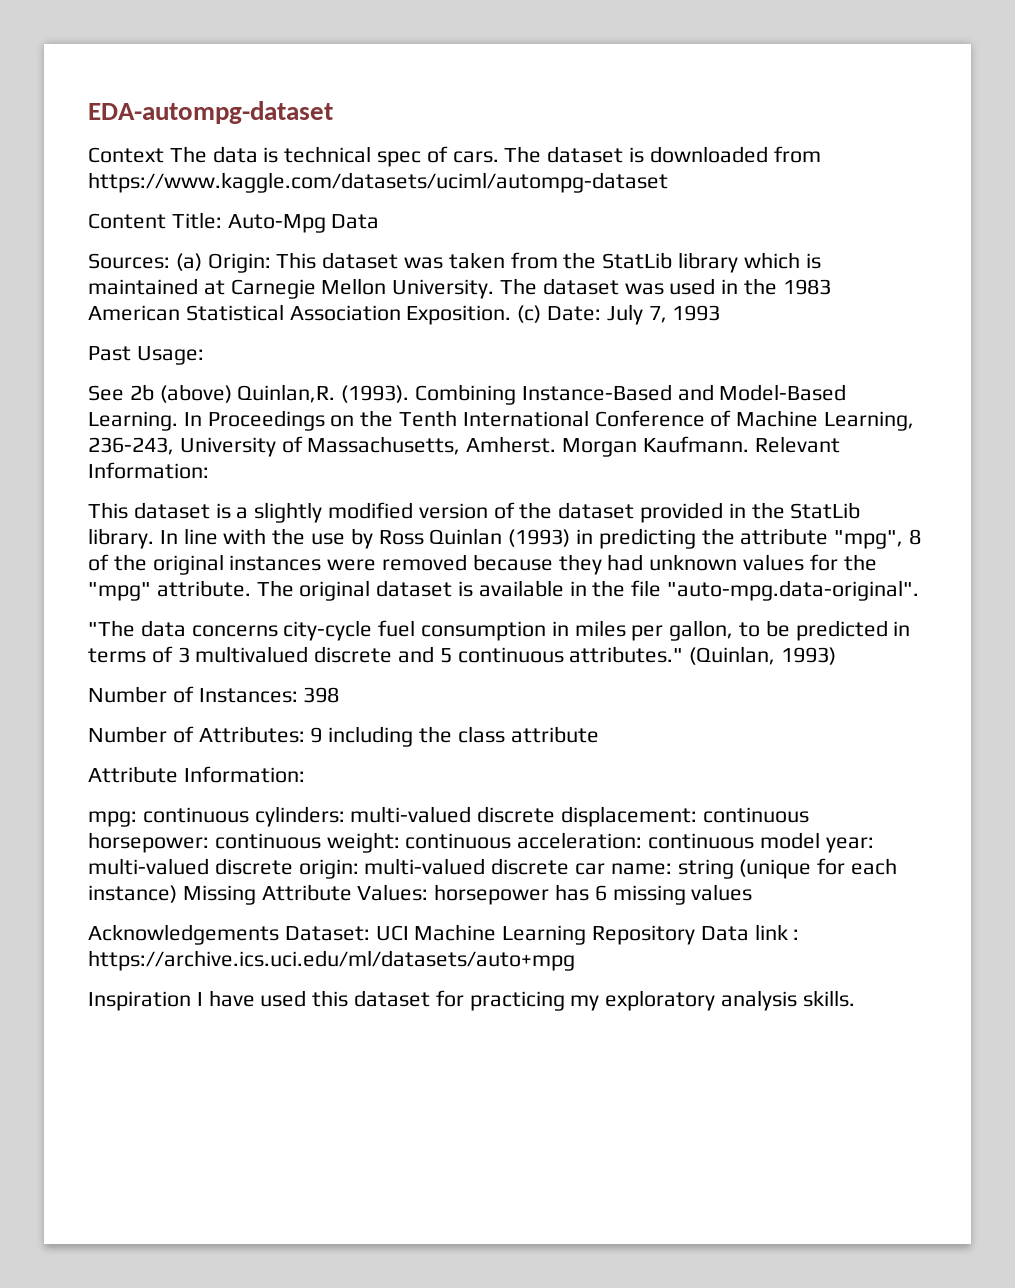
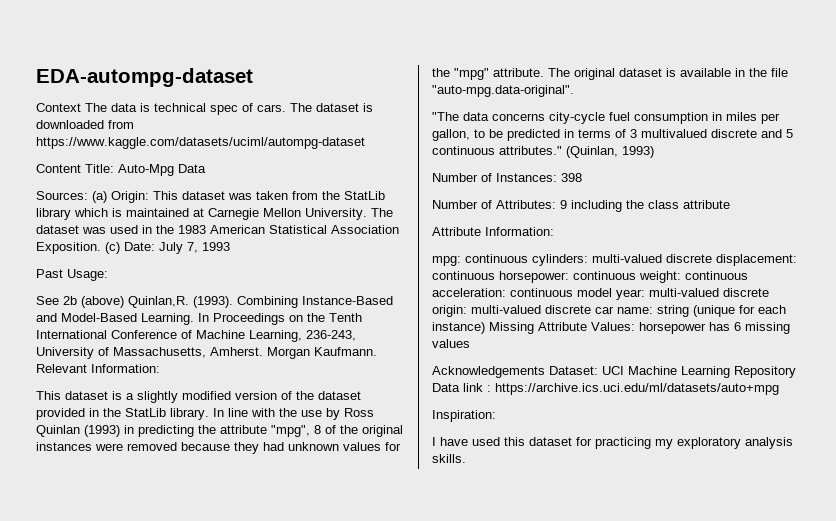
- Inspiration I have used this dataset for practicing my exploratory analysis skills.
+ Inspiration:
+ I have used this dataset for practicing my exploratory analysis skills.

